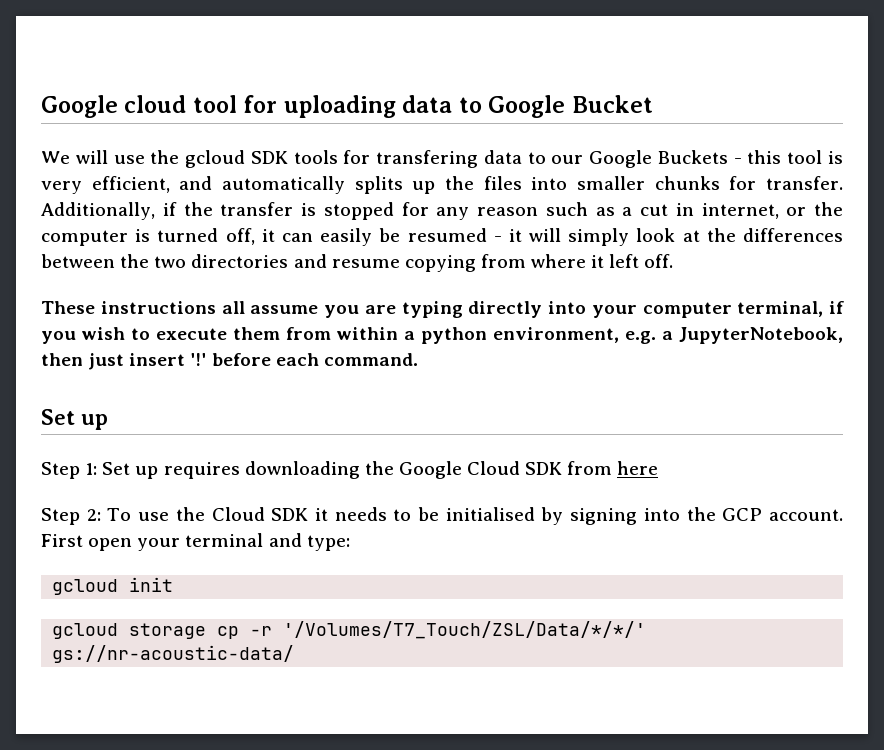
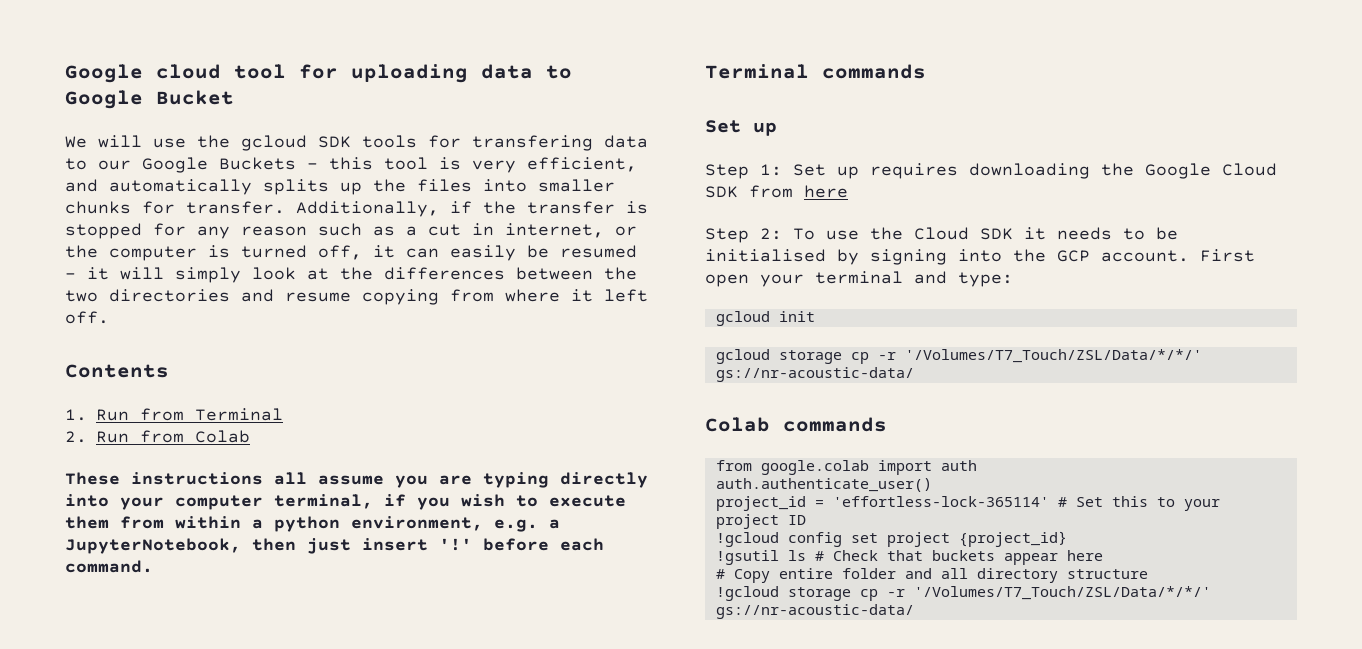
+ Contents
+ 1. Run from Terminal
+ 2. Run from Colab
+ Terminal commands
+ Colab commands
+ from google.colab import auth
+ auth.authenticate_user()
+ project_id = 'effortless-lock-365114' # Set this to your project ID
+ !gcloud config set project {project_id}
+ !gsutil ls # Check that buckets appear here
+ # Copy entire folder and all directory structure
+ !gcloud storage cp -r '/Volumes/T7_Touch/ZSL/Data/*/*/' gs://nr-acoustic-data/

